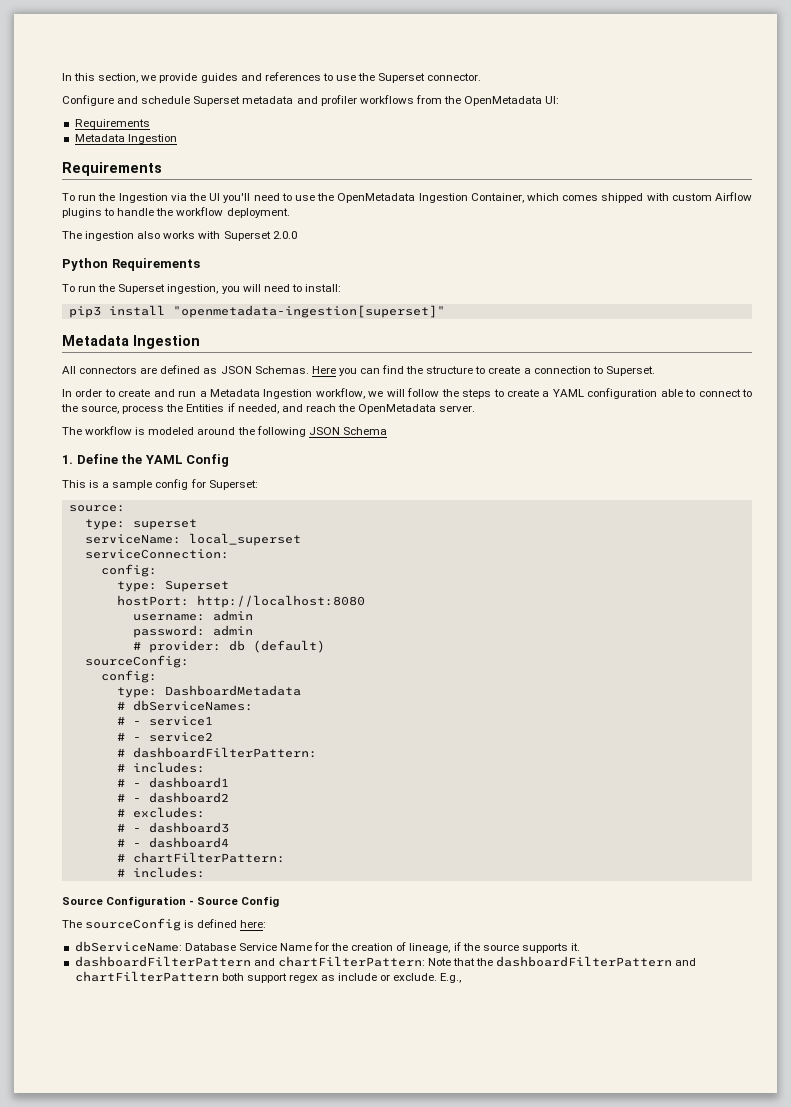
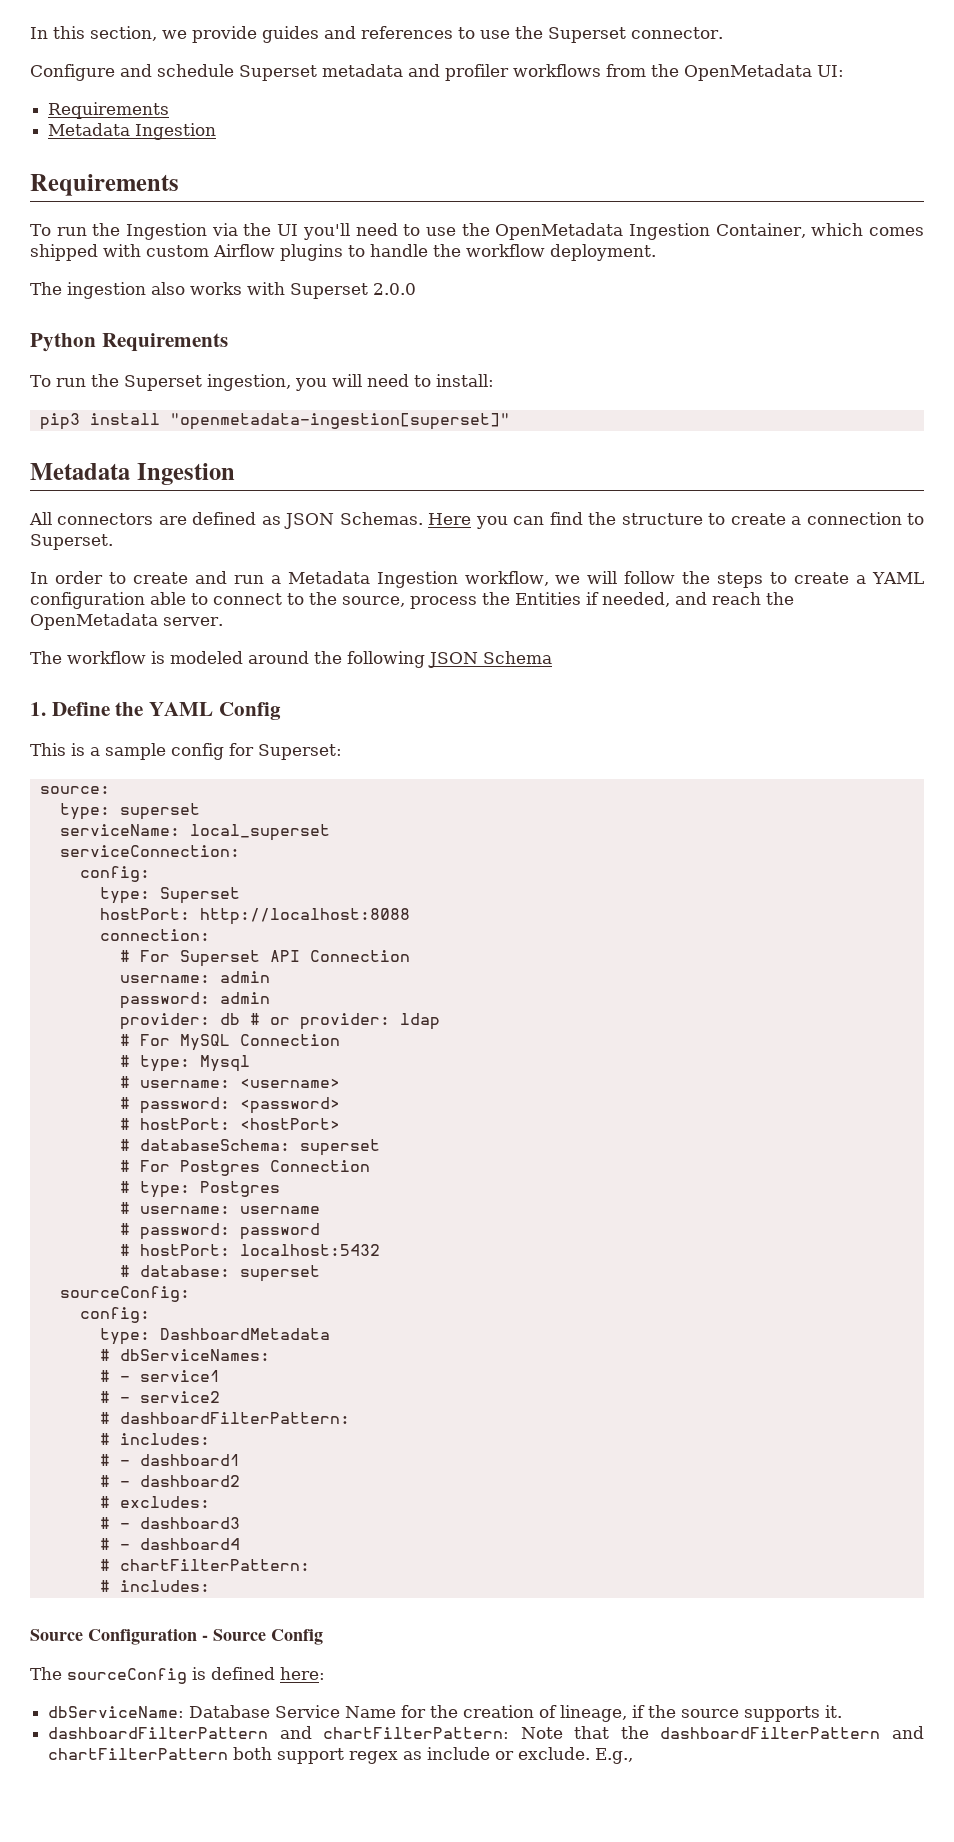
- hostPort: http://localhost:8080
+ hostPort: http://localhost:8088
+ connection:
+ # For Superset API Connection
- # provider: db (default)
+ provider: db # or provider: ldap
+ # For MySQL Connection
+ # type: Mysql
+ # username: <username>
+ # password: <password>
+ # hostPort: <hostPort>
+ # databaseSchema: superset
+ # For Postgres Connection
+ # type: Postgres
+ # username: username
+ # password: password
+ # hostPort: localhost:5432
+ # database: superset

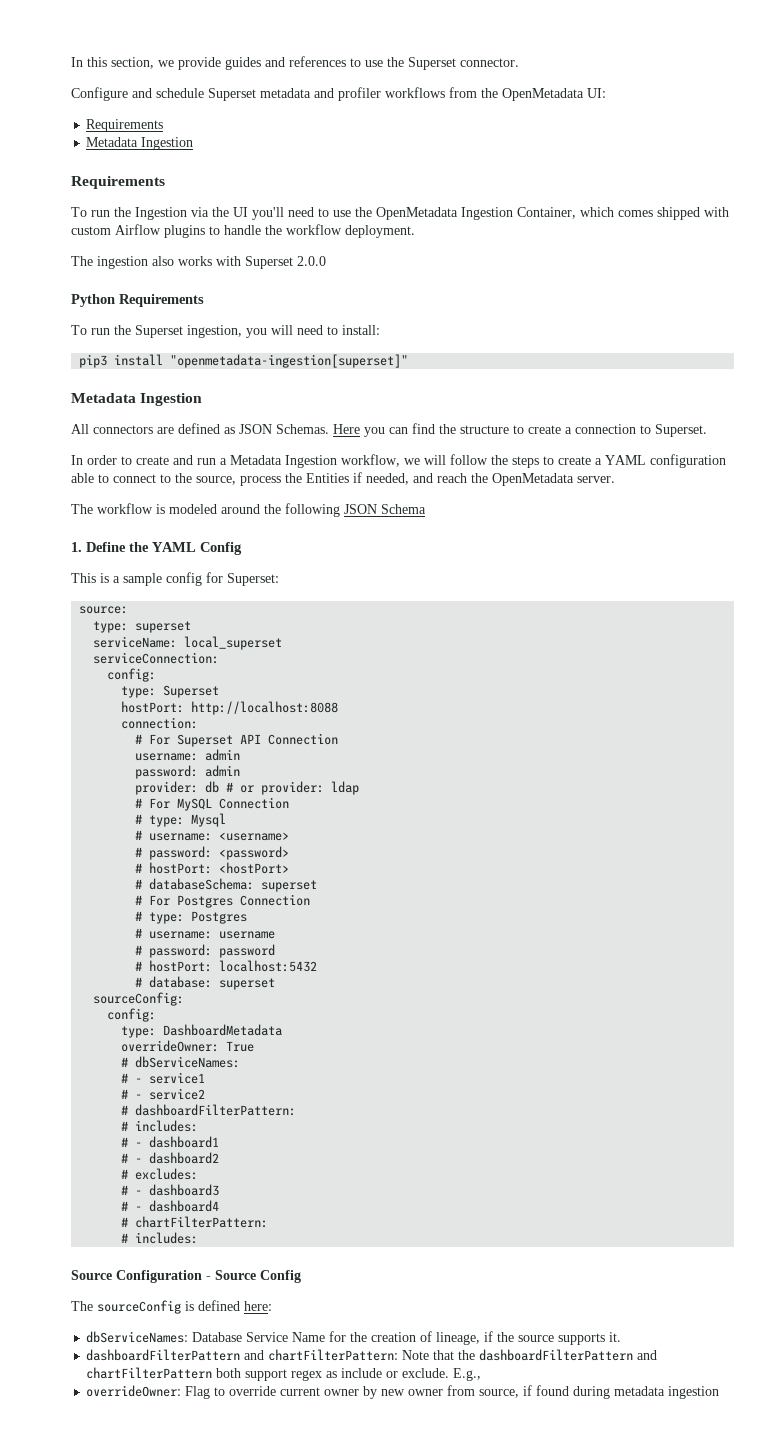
+ overrideOwner: True
- dbServiceName: Database Service Name for the creation of lineage, if the source supports it.
+ dbServiceNames: Database Service Name for the creation of lineage, if the source supports it.
+ overrideOwner: Flag to override current owner by new owner from source, if found during metadata ingestion

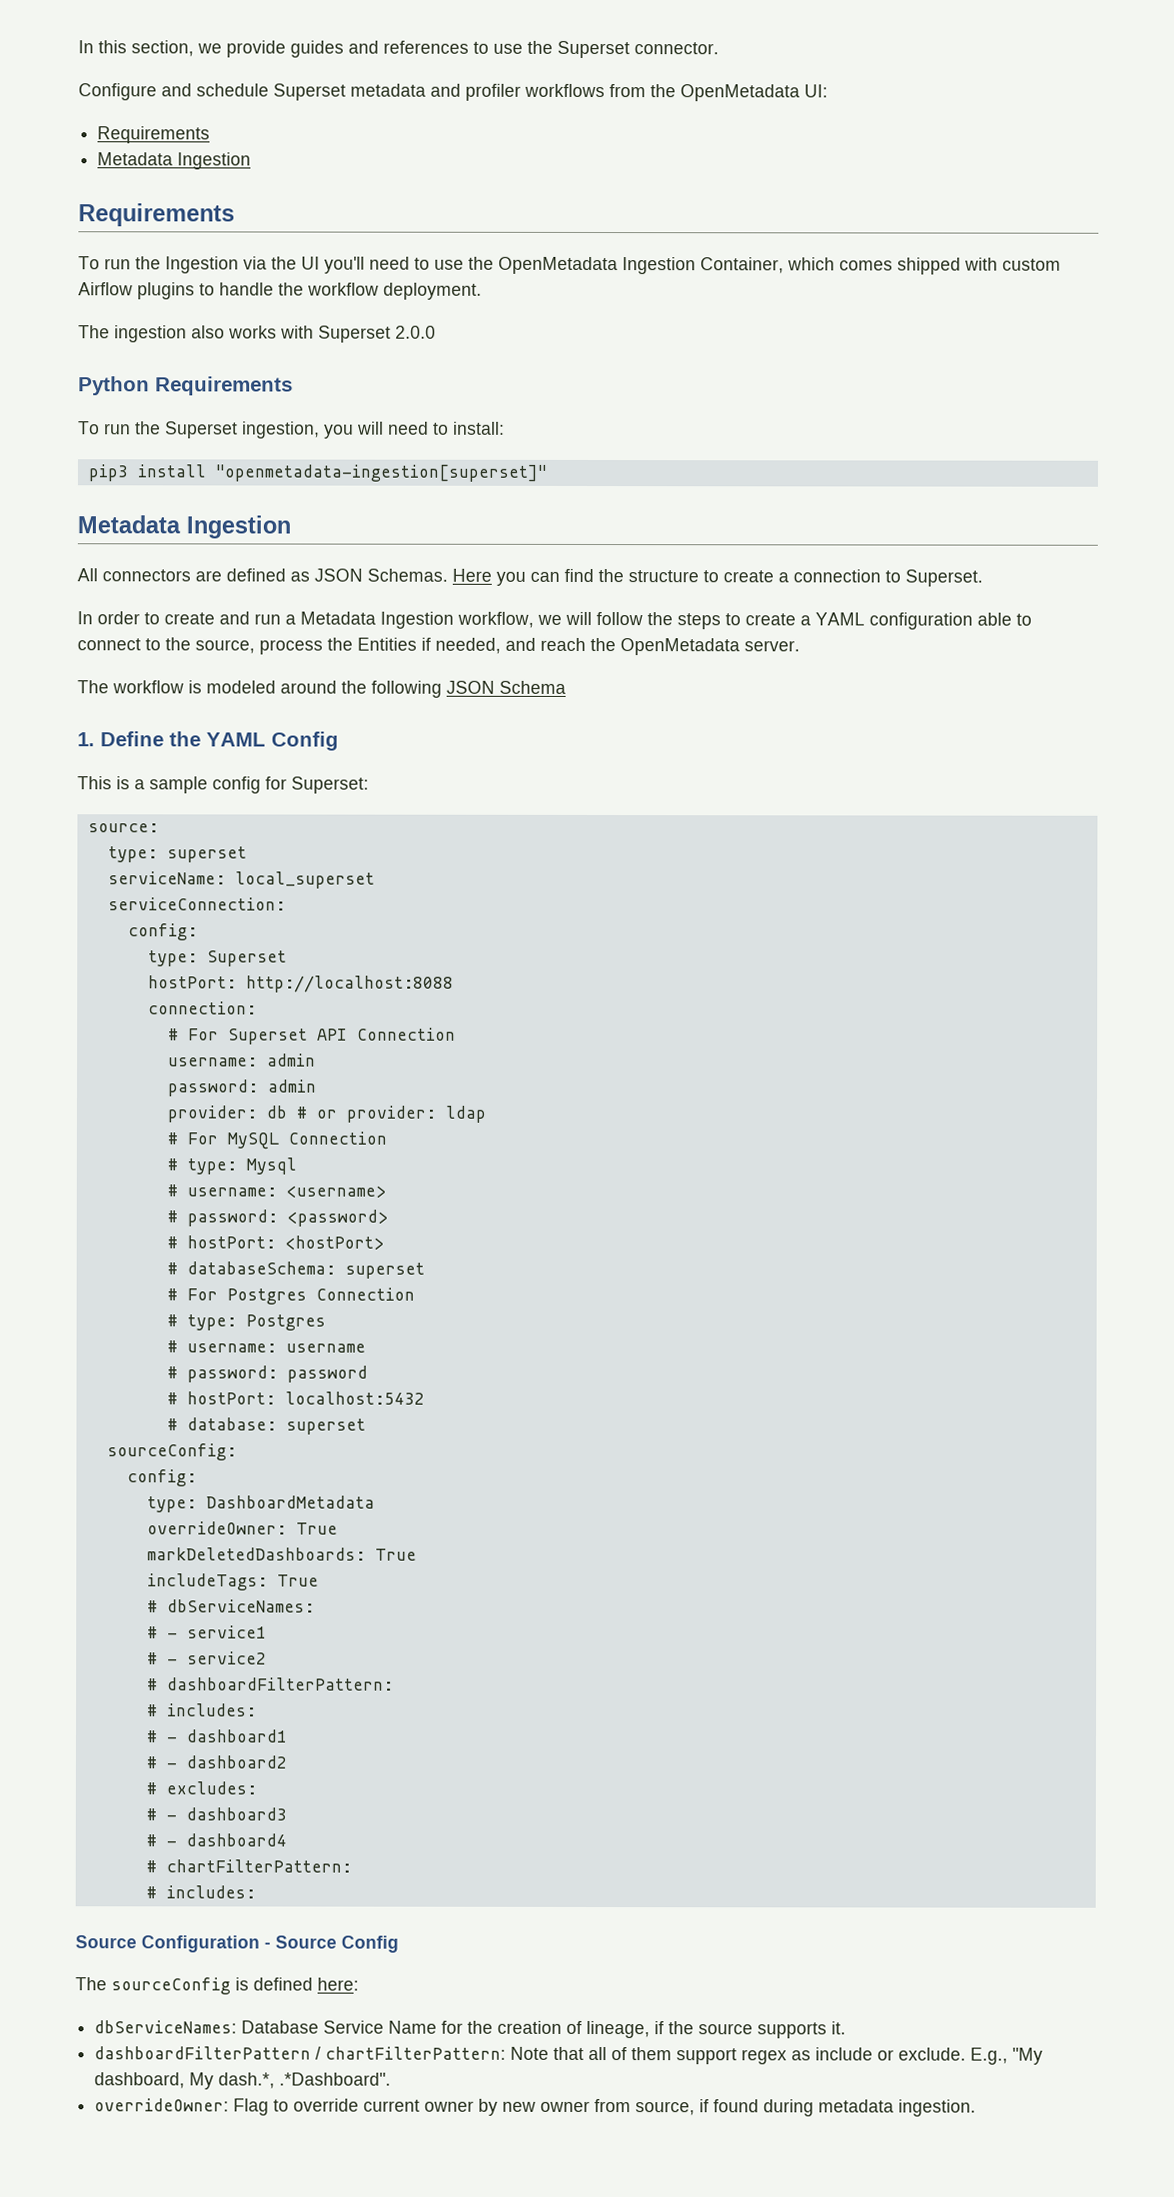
+ markDeletedDashboards: True
+ includeTags: True
- dashboardFilterPattern and chartFilterPattern: Note that the dashboardFilterPattern and chartFilterPattern both support regex as include or exclude.
+ dashboardFilterPattern / chartFilterPattern: Note that all of them support regex as include or exclude.
- E.g.,
+ E.g., "My dashboard, My dash.*, .*Dashboard".
- overrideOwner: Flag to override current owner by new owner from source, if found during metadata ingestion
+ overrideOwner: Flag to override current owner by new owner from source, if found during metadata ingestion.

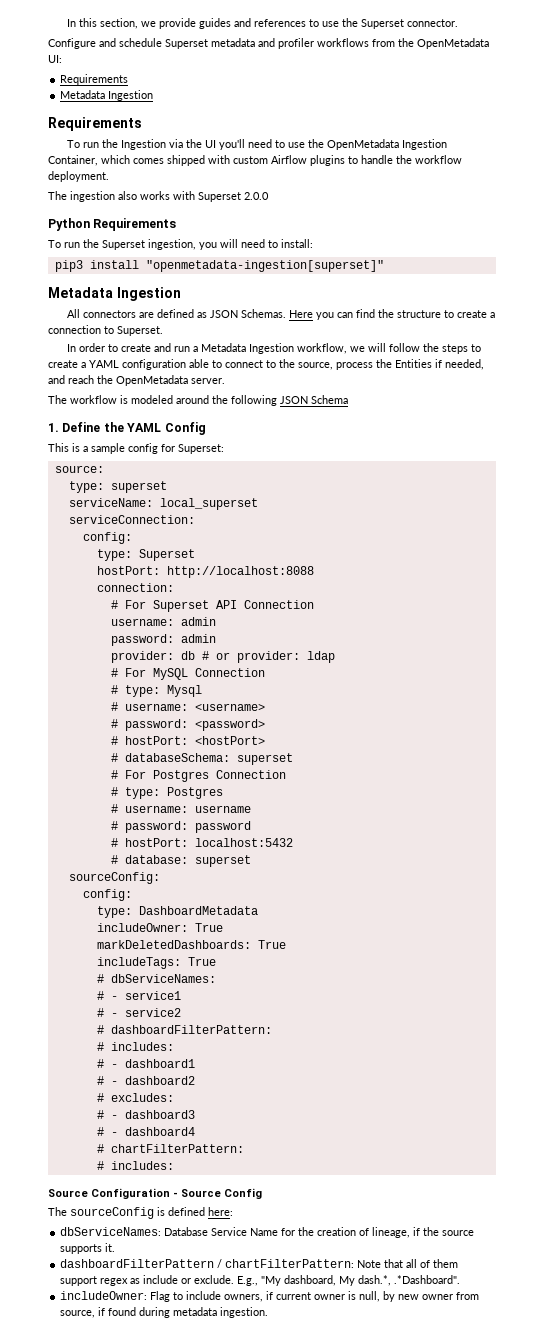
- overrideOwner: True
+ includeOwner: True
- overrideOwner: Flag to override current owner by new owner from source, if found during metadata ingestion.
+ includeOwner: Flag to include owners, if current owner is null, by new owner from source, if found during metadata ingestion.

